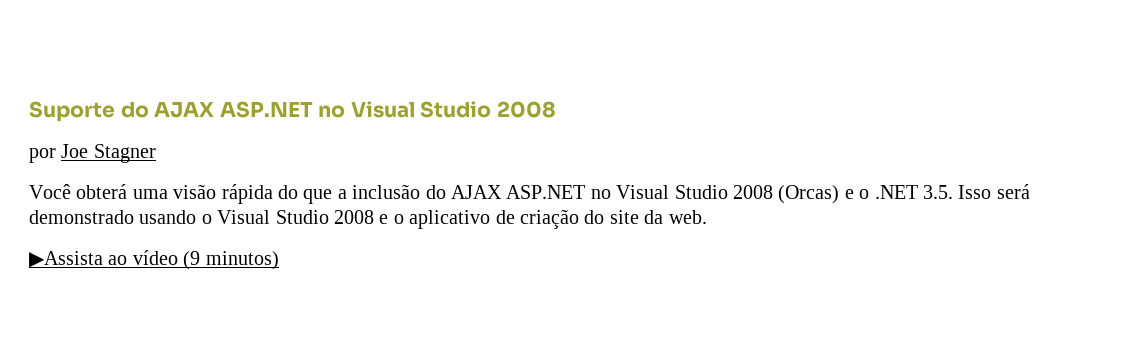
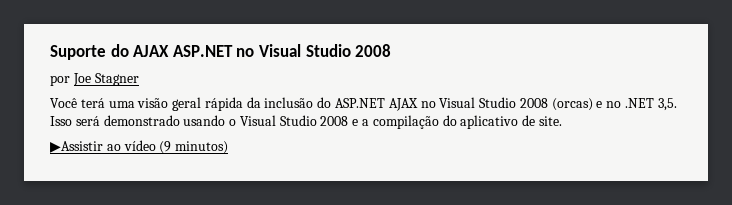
- Você obterá uma visão rápida do que a inclusão do AJAX ASP.NET no Visual Studio 2008 (Orcas) e o .NET 3.5. Isso será demonstrado usando o Visual Studio 2008 e o aplicativo de criação do site da web.
- ▶Assista ao vídeo (9 minutos)
+ Você terá uma visão geral rápida da inclusão do ASP.NET AJAX no Visual Studio 2008 (orcas) e no .NET 3,5. Isso será demonstrado usando o Visual Studio 2008 e a compilação do aplicativo de site.
+ ▶Assistir ao vídeo (9 minutos)

